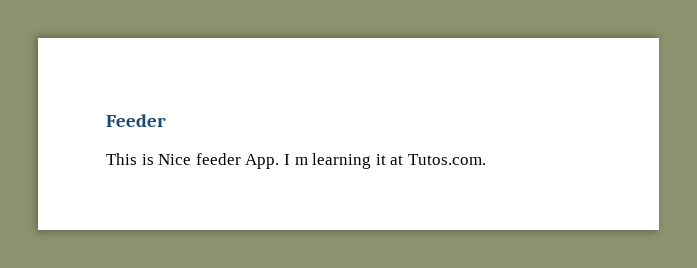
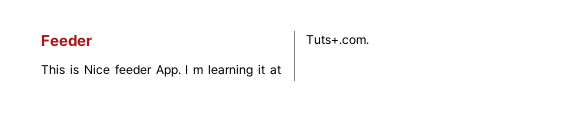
- This is Nice feeder App. I m learning it at Tutos.com.
+ This is Nice feeder App. I m learning it at Tuts+.com.

